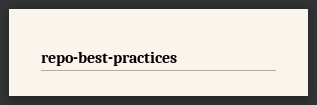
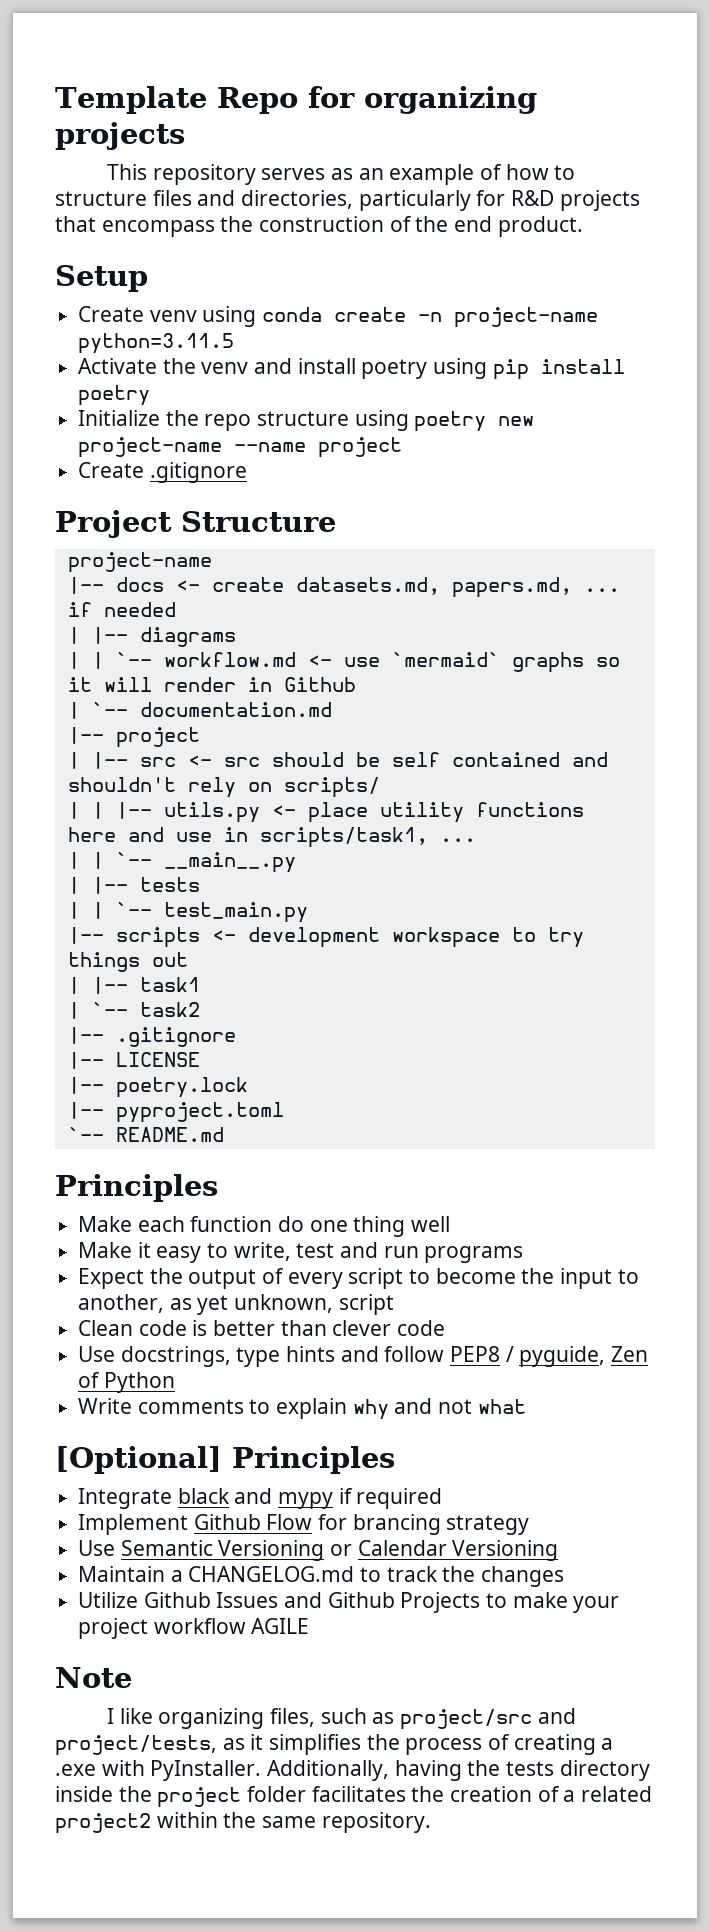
- repo-best-practices
+ Template Repo for organizing projects
+ This repository serves as an example of how to structure files and directories, particularly for R&D projects that encompass the construction of the end product.
+ Setup
+ Create venv using conda create -n project-name python=3.11.5
+ Activate the venv and install poetry using pip install poetry
+ Initialize the repo structure using poetry new project-name --name project
+ Create .gitignore
+ Project Structure
+ project-name
+ |-- docs <- create datasets.md, papers.md, ... if needed
+ | |-- diagrams
+ | | `-- workflow.md <- use `mermaid` graphs so it will render in Github
+ | `-- documentation.md
+ |-- project
+ | |-- src <- src should be self contained and shouldn't rely on scripts/
+ | | |-- utils.py <- place utility functions here and use in scripts/task1, ...
+ | | `-- __main__.py
+ | |-- tests
+ | | `-- test_main.py
+ |-- scripts <- development workspace to try things out
+ | |-- task1
+ | `-- task2
+ |-- .gitignore
+ |-- LICENSE
+ |-- poetry.lock
+ |-- pyproject.toml
+ `-- README.md
+ Principles
+ Make each function do one thing well
+ Make it easy to write, test and run programs
+ Expect the output of every script to become the input to another, as yet unknown, script
+ Clean code is better than clever code
+ Use docstrings, type hints and follow PEP8 / pyguide, Zen of Python
+ Write comments to explain why and not what
+ [Optional] Principles
+ Integrate black and mypy if required
+ Implement Github Flow for brancing strategy
+ Use Semantic Versioning or Calendar Versioning
+ Maintain a CHANGELOG.md to track the changes
+ Utilize Github Issues and Github Projects to make your project workflow AGILE
+ Note
+ I like organizing files, such as project/src and project/tests, as it simplifies the process of creating a .exe with PyInstaller. Additionally, having the tests directory inside the project folder facilitates the creation of a related project2 within the same repository.

